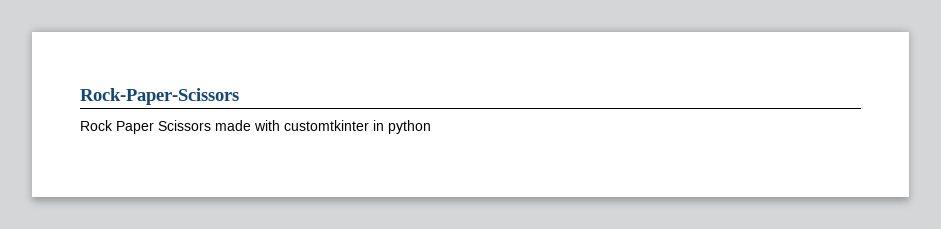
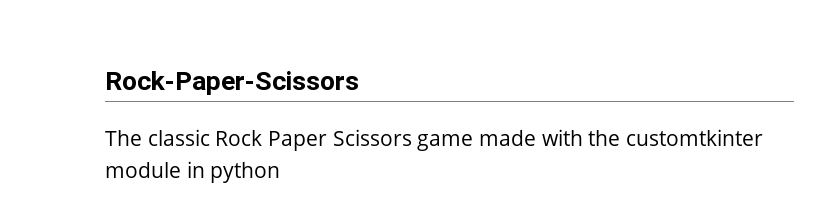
- Rock Paper Scissors made with customtkinter in python
+ The classic Rock Paper Scissors game made with the customtkinter module in python

